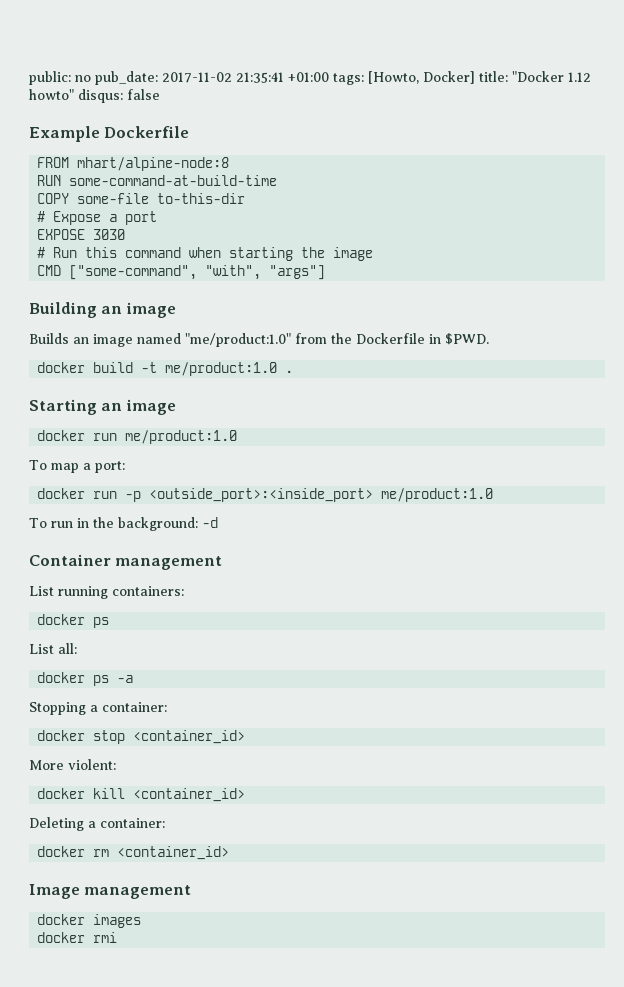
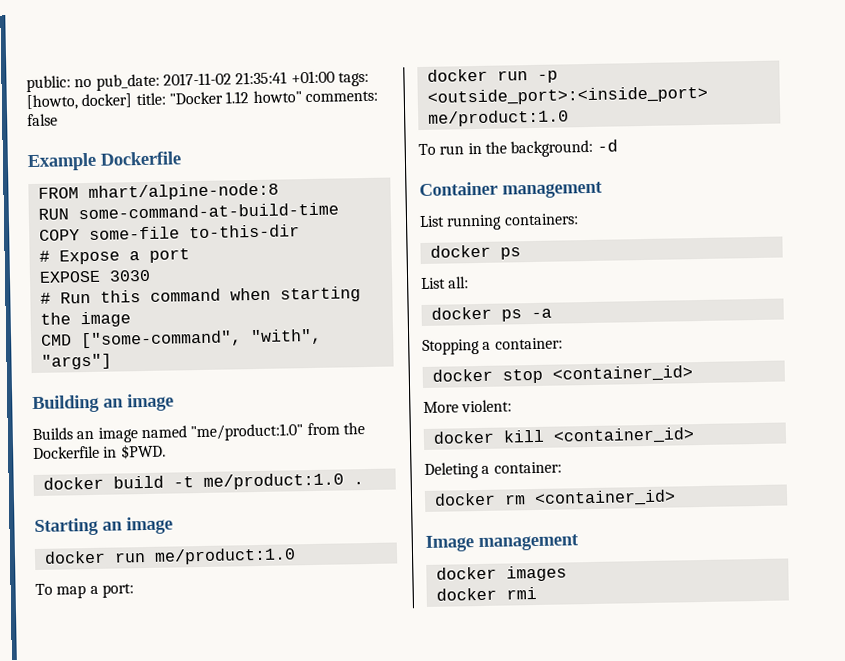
- public: no pub_date: 2017-11-02 21:35:41 +01:00 tags: [Howto, Docker] title: "Docker 1.12 howto" disqus: false
+ public: no pub_date: 2017-11-02 21:35:41 +01:00 tags: [howto, docker] title: "Docker 1.12 howto" comments: false

